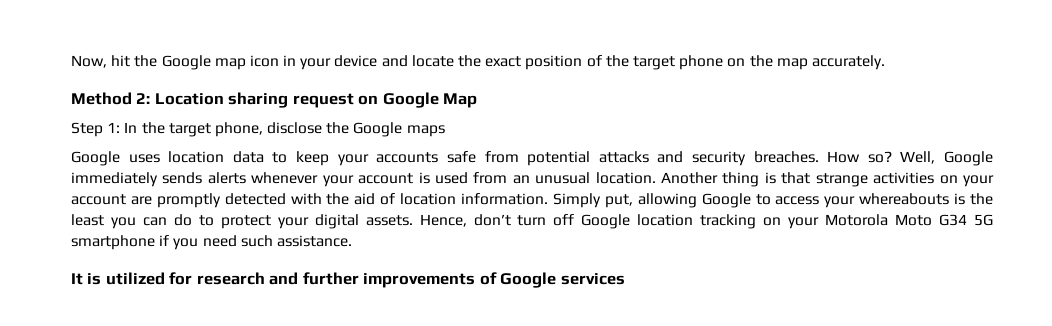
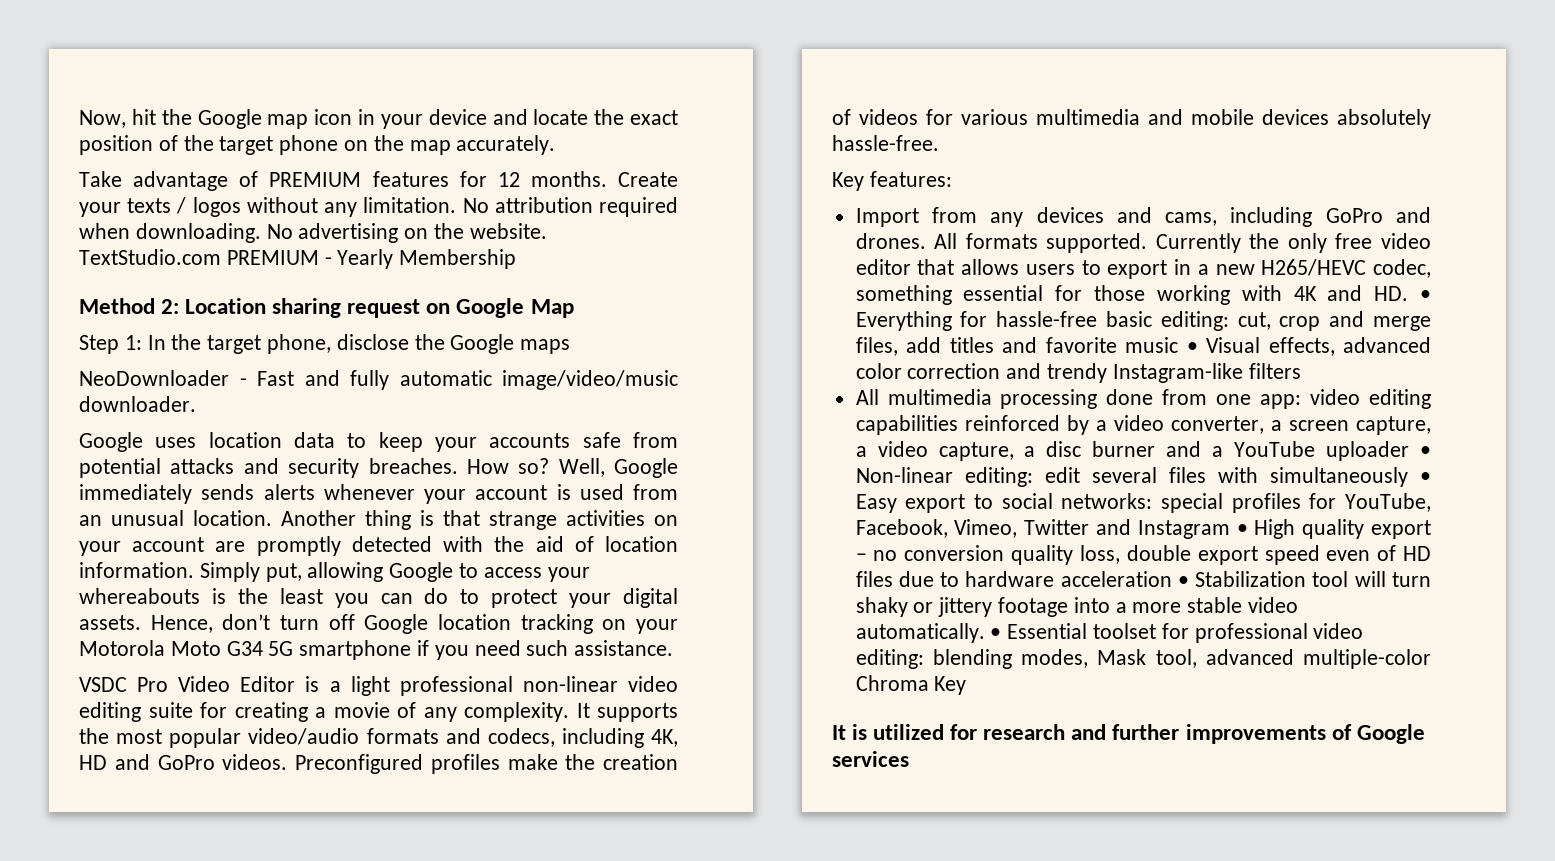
+ Take advantage of PREMIUM features for 12 months. Create your texts / logos without any limitation. No attribution required when downloading. No advertising on the website. TextStudio.com PREMIUM - Yearly Membership
+ NeoDownloader - Fast and fully automatic image/video/music downloader.
+ VSDC Pro Video Editor is a light professional non-linear video editing suite for creating a movie of any complexity. It supports the most popular video/audio formats and codecs, including 4K, HD and GoPro videos. Preconfigured profiles make the creation of videos for various multimedia and mobile devices absolutely hassle-free.
+ Key features:
+ Import from any devices and cams, including GoPro and drones. All formats supported. Сurrently the only free video editor that allows users to export in a new H265/HEVC codec, something essential for those working with 4K and HD. • Everything for hassle-free basic editing: cut, crop and merge files, add titles and favorite music • Visual effects, advanced color correction and trendy Instagram-like filters
+ All multimedia processing done from one app: video editing capabilities reinforced by a video converter, a screen capture, a video capture, a disc burner and a YouTube uploader • Non-linear editing: edit several files with simultaneously • Easy export to social networks: special profiles for YouTube, Facebook, Vimeo, Twitter and Instagram • High quality export – no conversion quality loss, double export speed even of HD files due to hardware acceleration • Stabilization tool will turn shaky or jittery footage into a more stable video automatically. • Essential toolset for professional video editing: blending modes, Mask tool, advanced multiple-color Chroma Key

